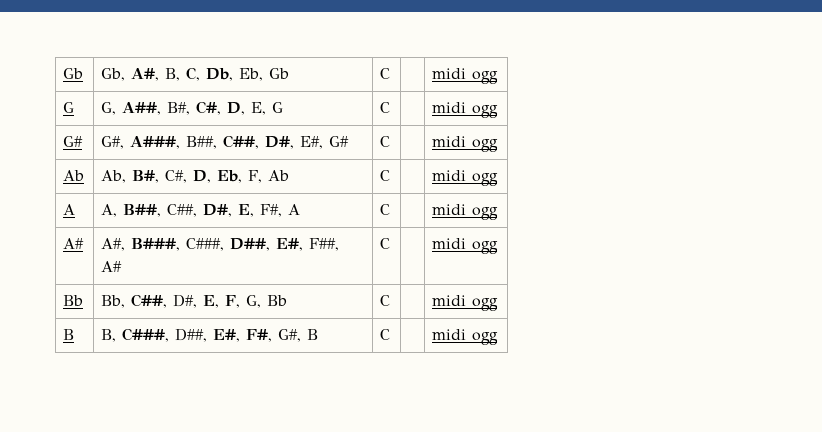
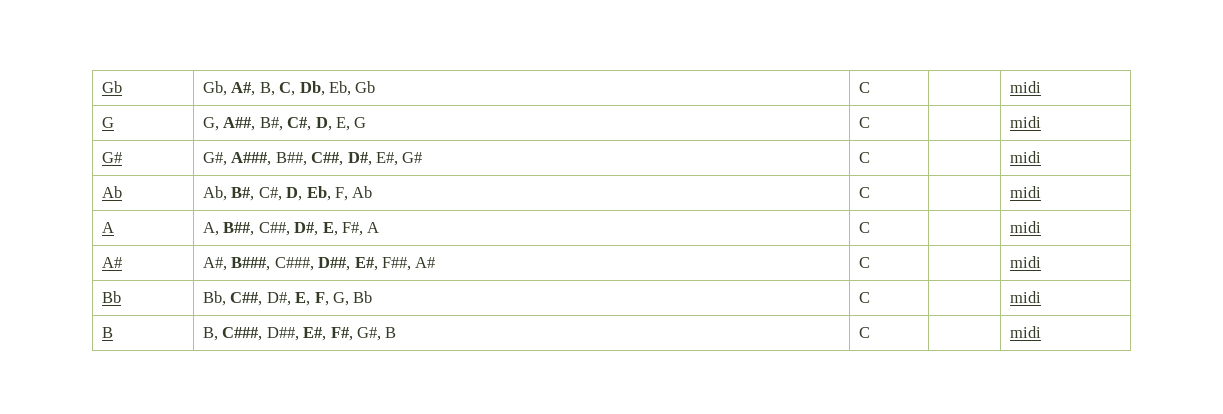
- Gb | Gb, A#, B, C, Db, Eb, Gb | C | | midi ogg
+ Gb | Gb, A#, B, C, Db, Eb, Gb | C | | midi
- G | G, A##, B#, C#, D, E, G | C | | midi ogg
+ G | G, A##, B#, C#, D, E, G | C | | midi
- G# | G#, A###, B##, C##, D#, E#, G# | C | | midi ogg
+ G# | G#, A###, B##, C##, D#, E#, G# | C | | midi
- Ab | Ab, B#, C#, D, Eb, F, Ab | C | | midi ogg
+ Ab | Ab, B#, C#, D, Eb, F, Ab | C | | midi
- A | A, B##, C##, D#, E, F#, A | C | | midi ogg
+ A | A, B##, C##, D#, E, F#, A | C | | midi
- A# | A#, B###, C###, D##, E#, F##, A# | C | | midi ogg
+ A# | A#, B###, C###, D##, E#, F##, A# | C | | midi
- Bb | Bb, C##, D#, E, F, G, Bb | C | | midi ogg
+ Bb | Bb, C##, D#, E, F, G, Bb | C | | midi
- B | B, C###, D##, E#, F#, G#, B | C | | midi ogg
+ B | B, C###, D##, E#, F#, G#, B | C | | midi

